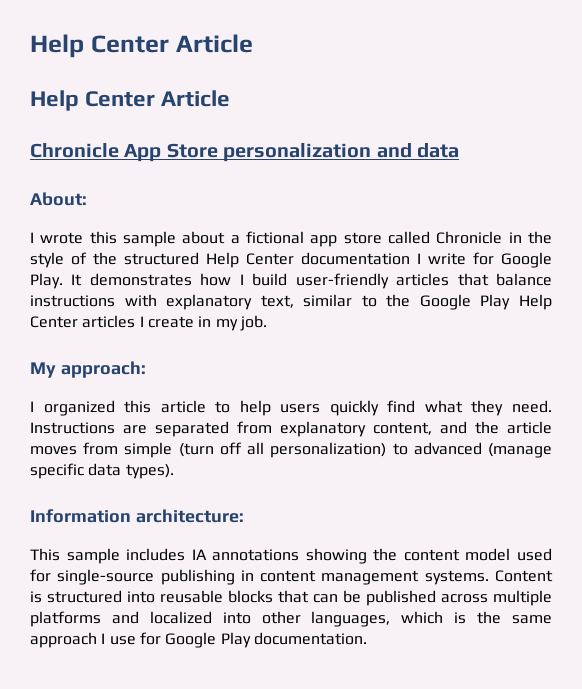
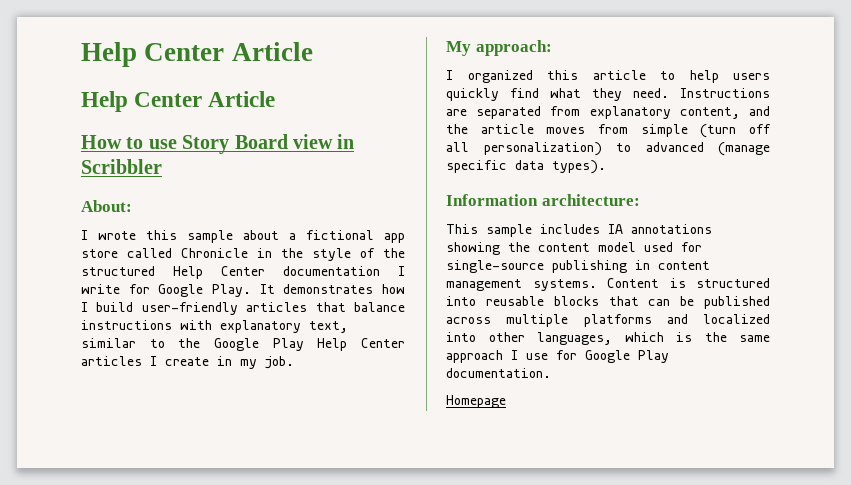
- Chronicle App Store personalization and data
+ How to use Story Board view in Scribbler
+ Homepage

